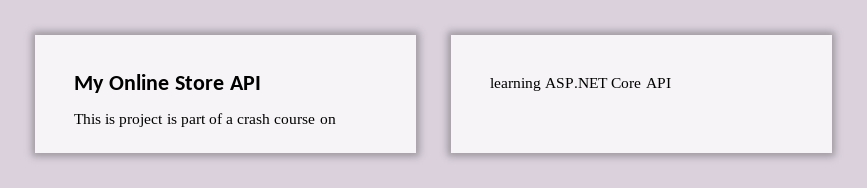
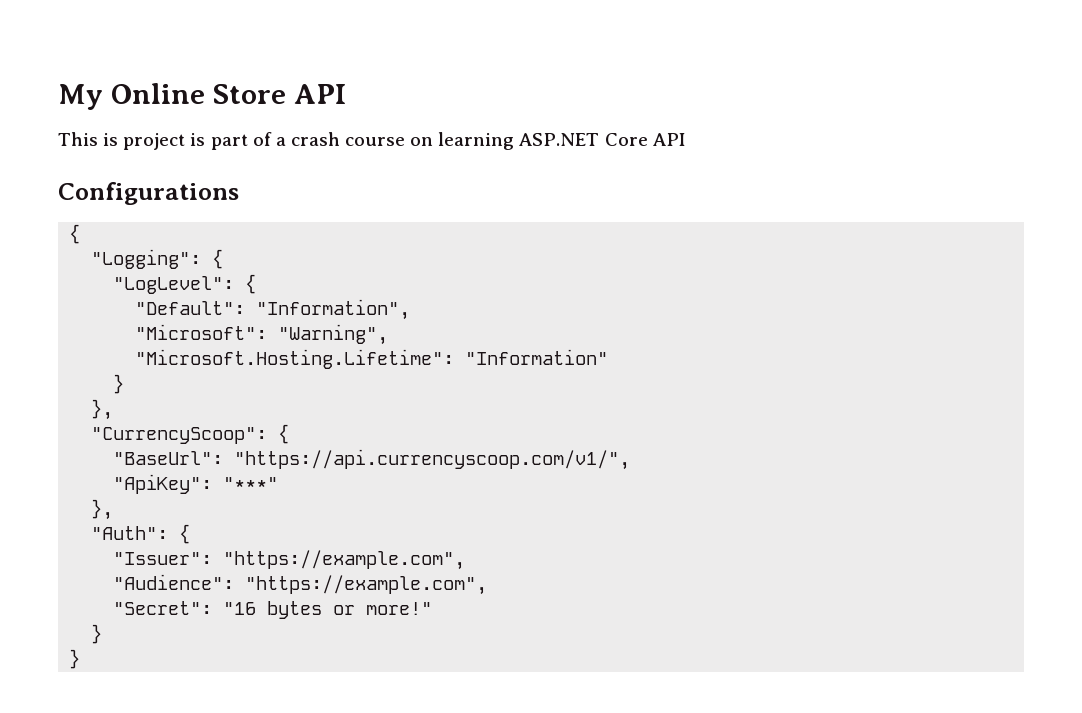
+ Configurations
+ {
+ "Logging": {
+ "LogLevel": {
+ "Default": "Information",
+ "Microsoft": "Warning",
+ "Microsoft.Hosting.Lifetime": "Information"
+ }
+ },
+ "CurrencyScoop": {
+ "BaseUrl": "https://api.currencyscoop.com/v1/",
+ "ApiKey": "***"
+ },
+ "Auth": {
+ "Issuer": "https://example.com",
+ "Audience": "https://example.com",
+ "Secret": "16 bytes or more!"
+ }
+ }

